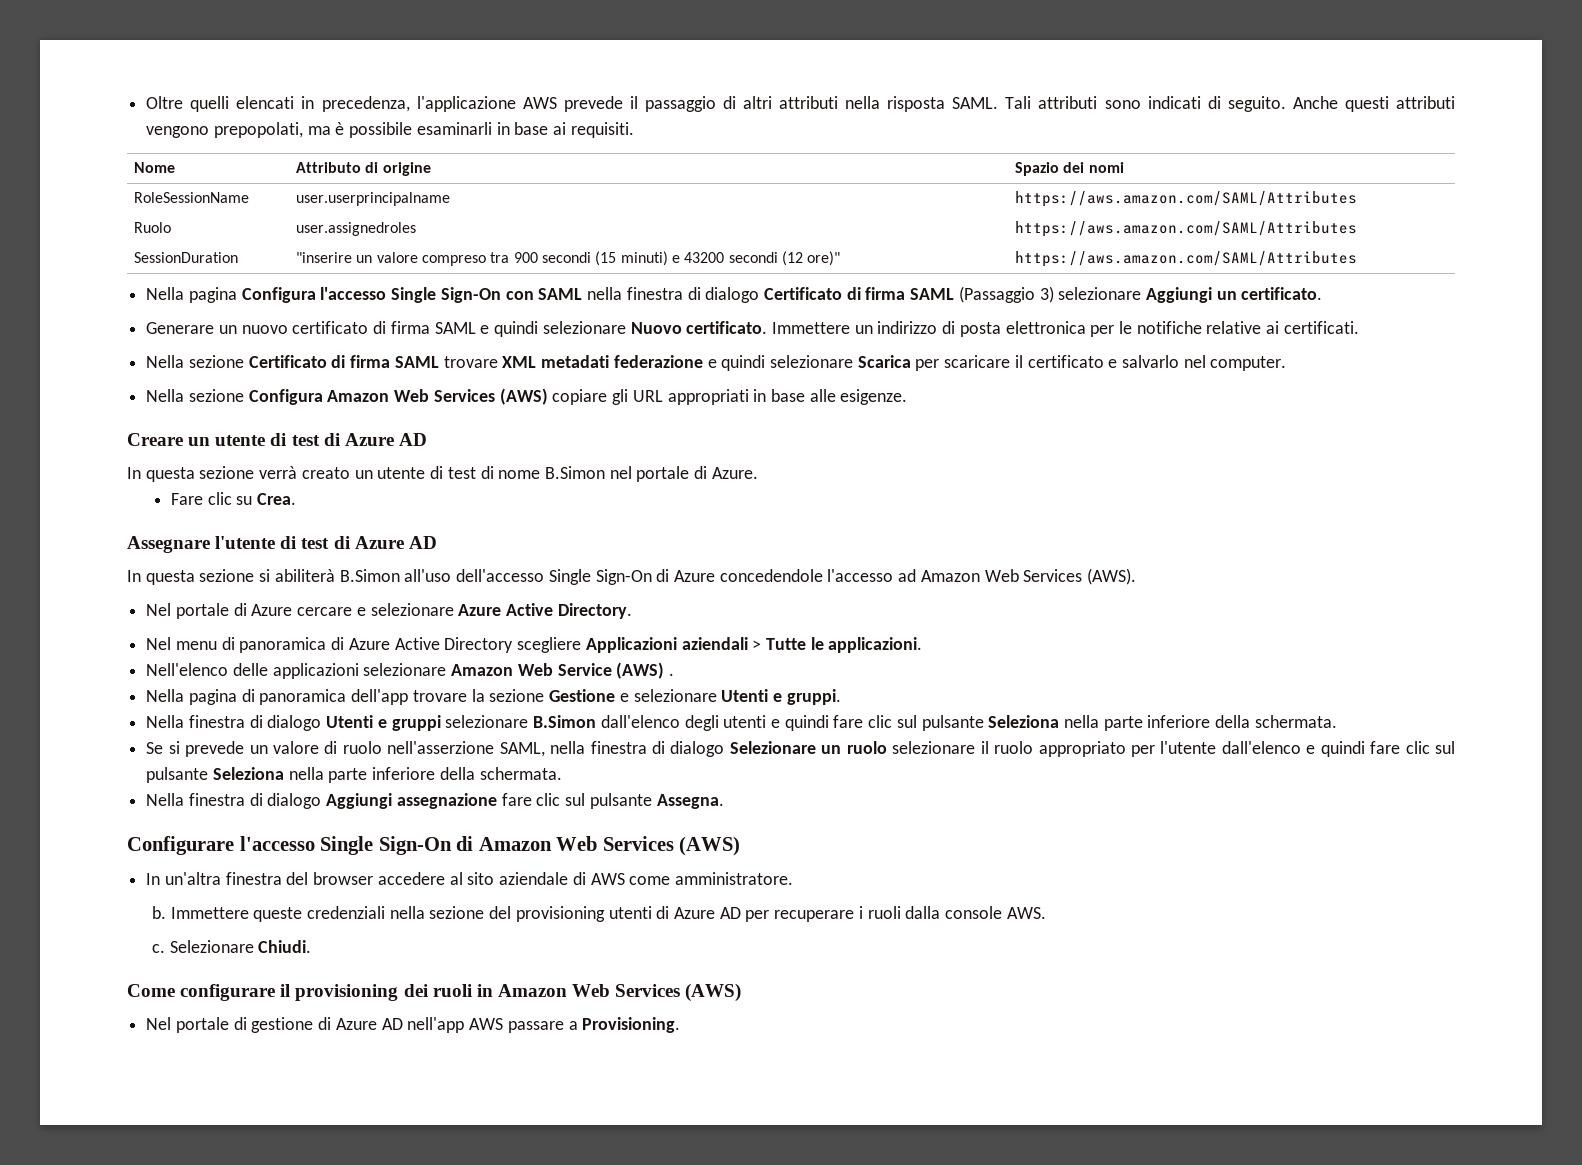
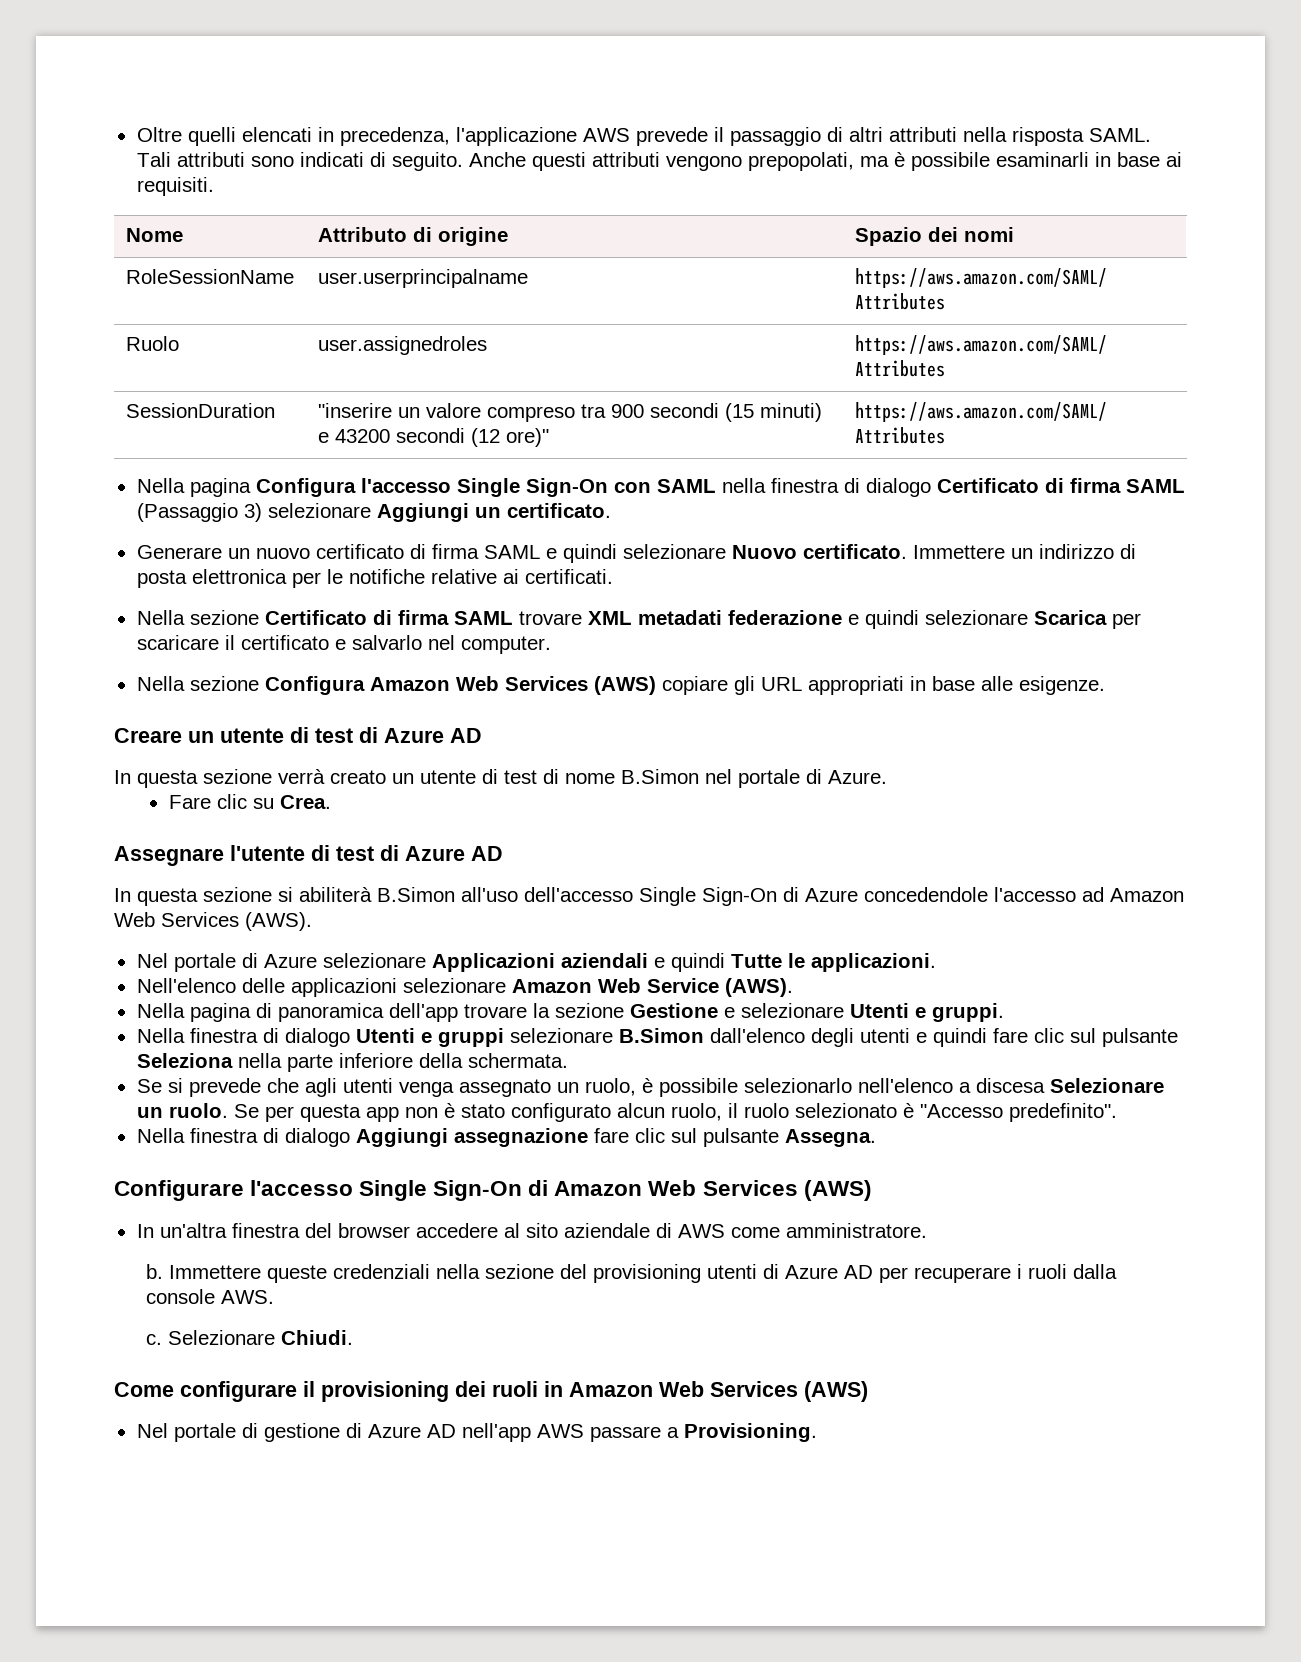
- Nel portale di Azure cercare e selezionare Azure Active Directory.
- Nel menu di panoramica di Azure Active Directory scegliere Applicazioni aziendali > Tutte le applicazioni.
+ Nel portale di Azure selezionare Applicazioni aziendali e quindi Tutte le applicazioni.
- Nell'elenco delle applicazioni selezionare Amazon Web Service (AWS) .
+ Nell'elenco delle applicazioni selezionare Amazon Web Service (AWS).
- Se si prevede un valore di ruolo nell'asserzione SAML, nella finestra di dialogo Selezionare un ruolo selezionare il ruolo appropriato per l'utente dall'elenco e quindi fare clic sul pulsante Seleziona nella parte inferiore della schermata.
+ Se si prevede che agli utenti venga assegnato un ruolo, è possibile selezionarlo nell'elenco a discesa Selezionare un ruolo. Se per questa app non è stato configurato alcun ruolo, il ruolo selezionato è "Accesso predefinito".

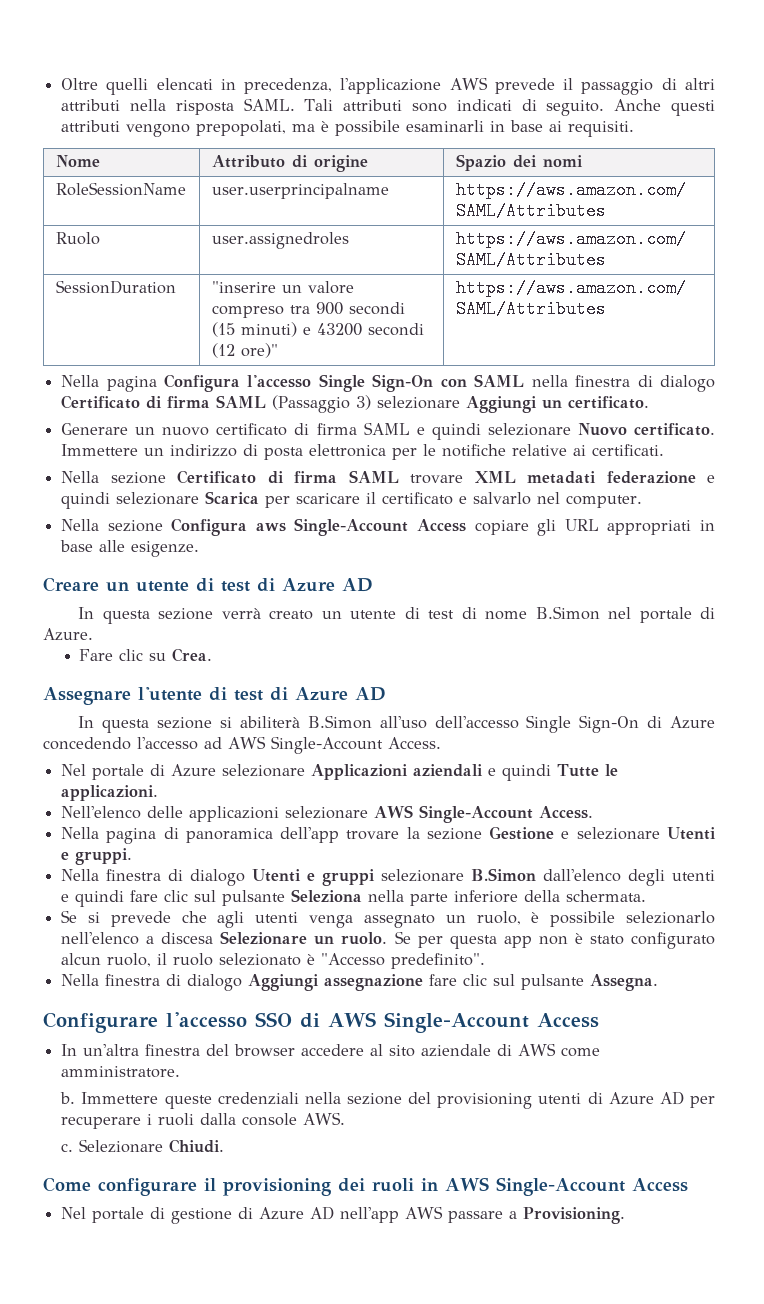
- Nella sezione Configura Amazon Web Services (AWS) copiare gli URL appropriati in base alle esigenze.
+ Nella sezione Configura aws Single-Account Access copiare gli URL appropriati in base alle esigenze.
- In questa sezione si abiliterà B.Simon all'uso dell'accesso Single Sign-On di Azure concedendole l'accesso ad Amazon Web Services (AWS).
+ In questa sezione si abiliterà B.Simon all'uso dell'accesso Single Sign-On di Azure concedendo l'accesso ad AWS Single-Account Access.
- Nell'elenco delle applicazioni selezionare Amazon Web Service (AWS).
+ Nell'elenco delle applicazioni selezionare AWS Single-Account Access.
- Configurare l'accesso Single Sign-On di Amazon Web Services (AWS)
+ Configurare l'accesso SSO di AWS Single-Account Access
- Come configurare il provisioning dei ruoli in Amazon Web Services (AWS)
+ Come configurare il provisioning dei ruoli in AWS Single-Account Access

